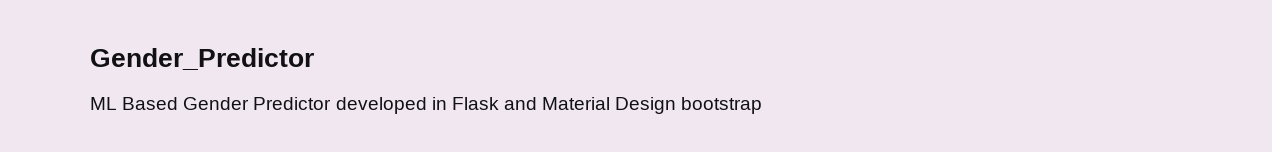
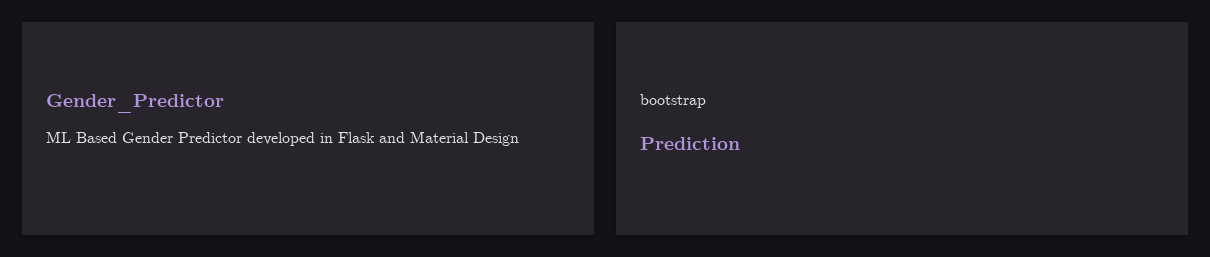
+ Prediction

